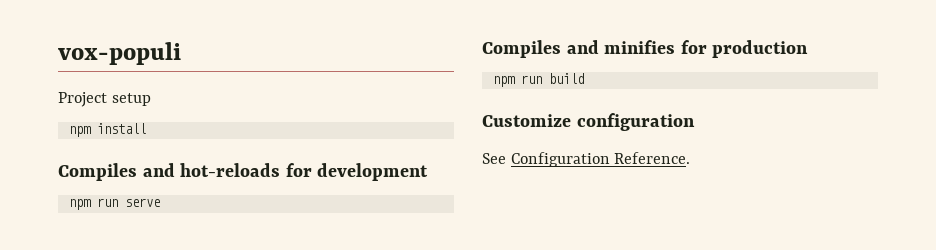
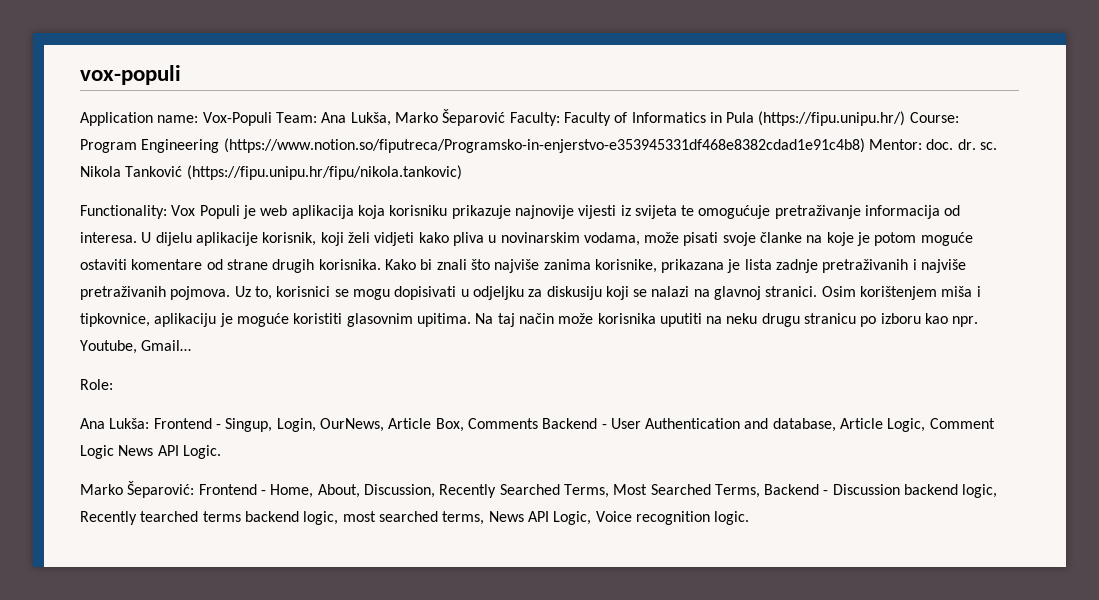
- Project setup
- npm install
- Compiles and hot-reloads for development
- npm run serve
- Compiles and minifies for production
- npm run build
- Customize configuration
- See Configuration Reference.
+ Application name: Vox-Populi Team: Ana Lukša, Marko Šeparović Faculty: Faculty of Informatics in Pula (https://fipu.unipu.hr/) Course: Program Engineering (https://www.notion.so/fiputreca/Programsko-in-enjerstvo-e353945331df468e8382cdad1e91c4b8) Mentor: doc. dr. sc. Nikola Tanković (https://fipu.unipu.hr/fipu/nikola.tankovic)
+ Functionality: Vox Populi je web aplikacija koja korisniku prikazuje najnovije vijesti iz svijeta te omogućuje pretraživanje informacija od interesa. U dijelu aplikacije korisnik, koji želi vidjeti kako pliva u novinarskim vodama, može pisati svoje članke na koje je potom moguće ostaviti komentare od strane drugih korisnika. Kako bi znali što najviše zanima korisnike, prikazana je lista zadnje pretraživanih i najviše pretraživanih pojmova. Uz to, korisnici se mogu dopisivati u odjeljku za diskusiju koji se nalazi na glavnoj stranici. Osim korištenjem miša i tipkovnice, aplikaciju je moguće koristiti glasovnim upitima. Na taj način može korisnika uputiti na neku drugu stranicu po izboru kao npr. Youtube, Gmail…
+ Role:
+ Ana Lukša: Frontend - Singup, Login, OurNews, Article Box, Comments Backend - User Authentication and database, Article Logic, Comment Logic News API Logic.
+ Marko Šeparović: Frontend - Home, About, Discussion, Recently Searched Terms, Most Searched Terms, Backend - Discussion backend logic, Recently tearched terms backend logic, most searched terms, News API Logic, Voice recognition logic.

